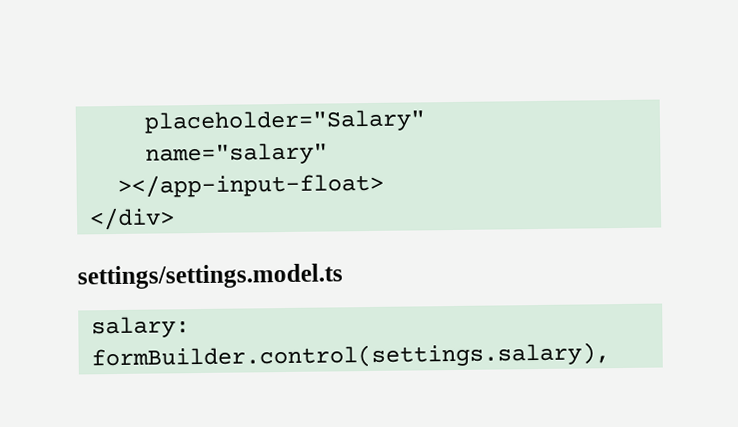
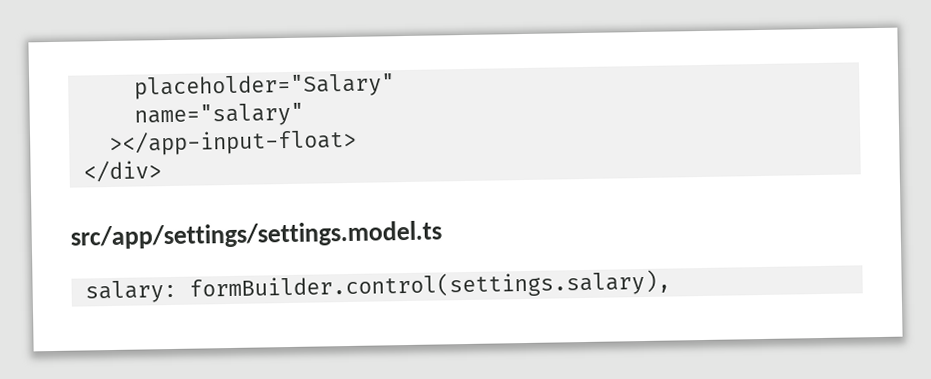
- settings/settings.model.ts
+ src/app/settings/settings.model.ts

